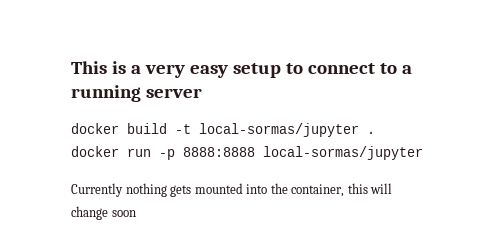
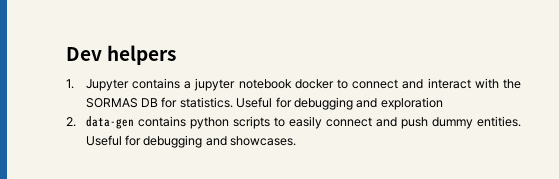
- This is a very easy setup to connect to a running server
- docker build -t local-sormas/jupyter . docker run -p 8888:8888 local-sormas/jupyter
- Currently nothing gets mounted into the container, this will change soon
+ Dev helpers
+ 1. Jupyter contains a jupyter notebook docker to connect and interact with the SORMAS DB for statistics. Useful for debugging and exploration
+ 2. data-gen contains python scripts to easily connect and push dummy entities. Useful for debugging and showcases.

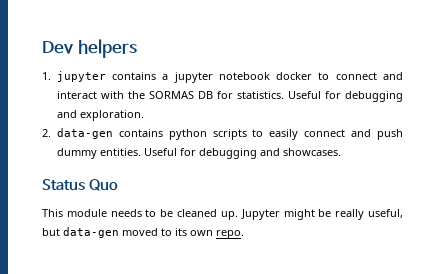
- 1. Jupyter contains a jupyter notebook docker to connect and interact with the SORMAS DB for statistics.
+ 1. jupyter contains a jupyter notebook docker to connect and interact with the SORMAS DB for statistics.
- Useful for debugging and exploration
+ Useful for debugging and exploration.
+ Status Quo
+ This module needs to be cleaned up. Jupyter might be really useful, but data-gen moved to its own repo.

